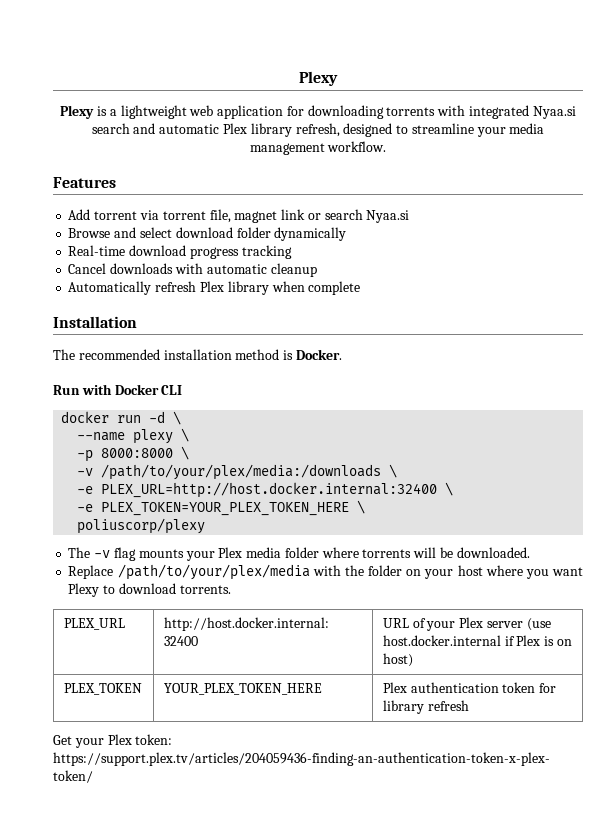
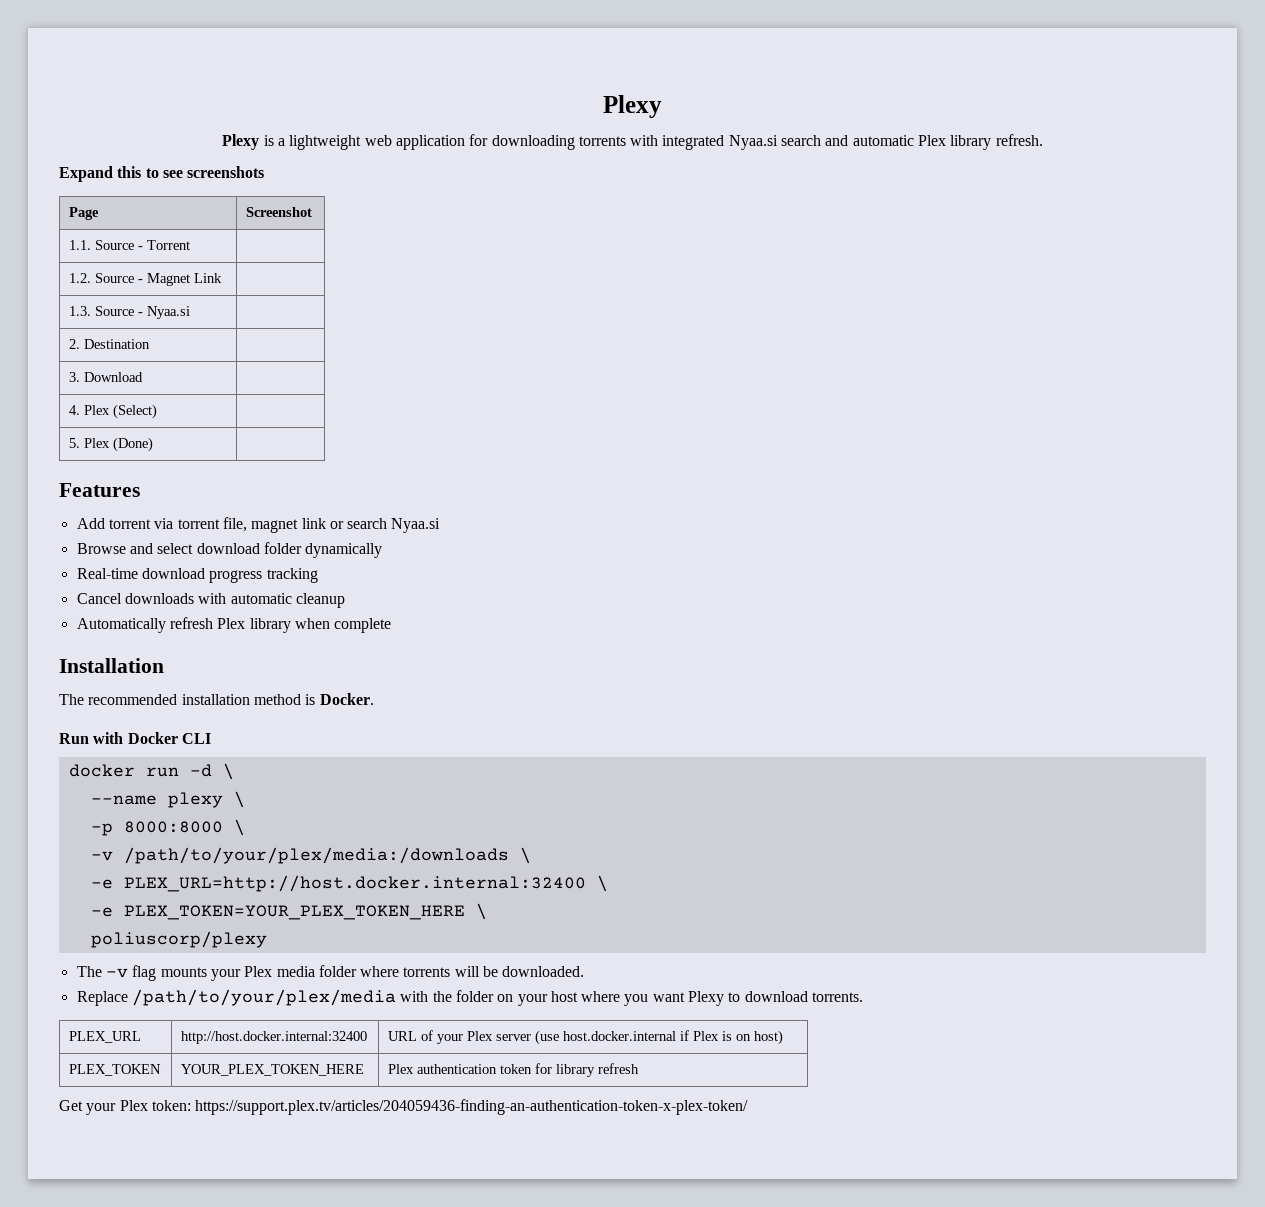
- Plexy is a lightweight web application for downloading torrents with integrated Nyaa.si search and automatic Plex library refresh, designed to streamline your media management workflow.
+ Plexy is a lightweight web application for downloading torrents with integrated Nyaa.si search and automatic Plex library refresh.
+ Expand this to see screenshots
+ Page | Screenshot
+ 1.1. Source - Torrent |
+ 1.2. Source - Magnet Link |
+ 1.3. Source - Nyaa.si |
+ 2. Destination |
+ 3. Download |
+ 4. Plex (Select) |
+ 5. Plex (Done) |

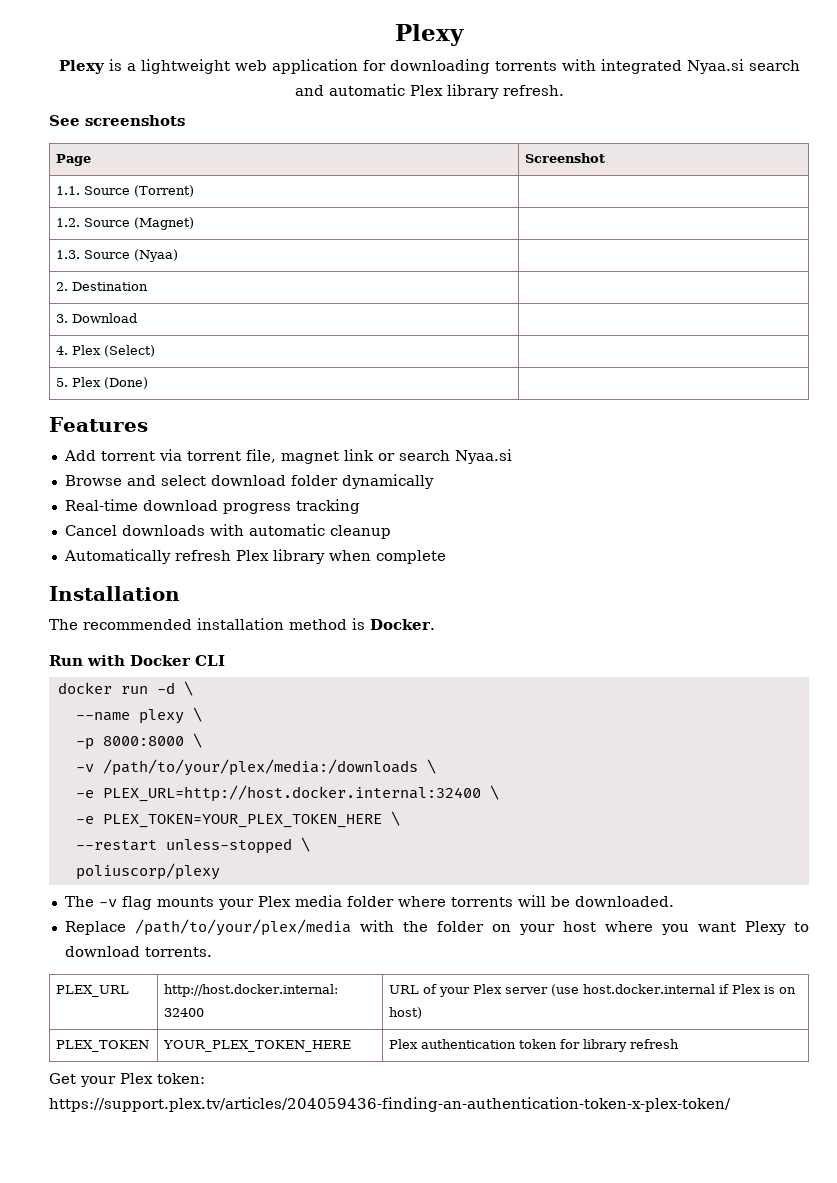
- Expand this to see screenshots
+ See screenshots
- 1.1. Source - Torrent |
+ 1.1. Source (Torrent) |
- 1.2. Source - Magnet Link |
+ 1.2. Source (Magnet) |
- 1.3. Source - Nyaa.si |
+ 1.3. Source (Nyaa) |
+ --restart unless-stopped \

